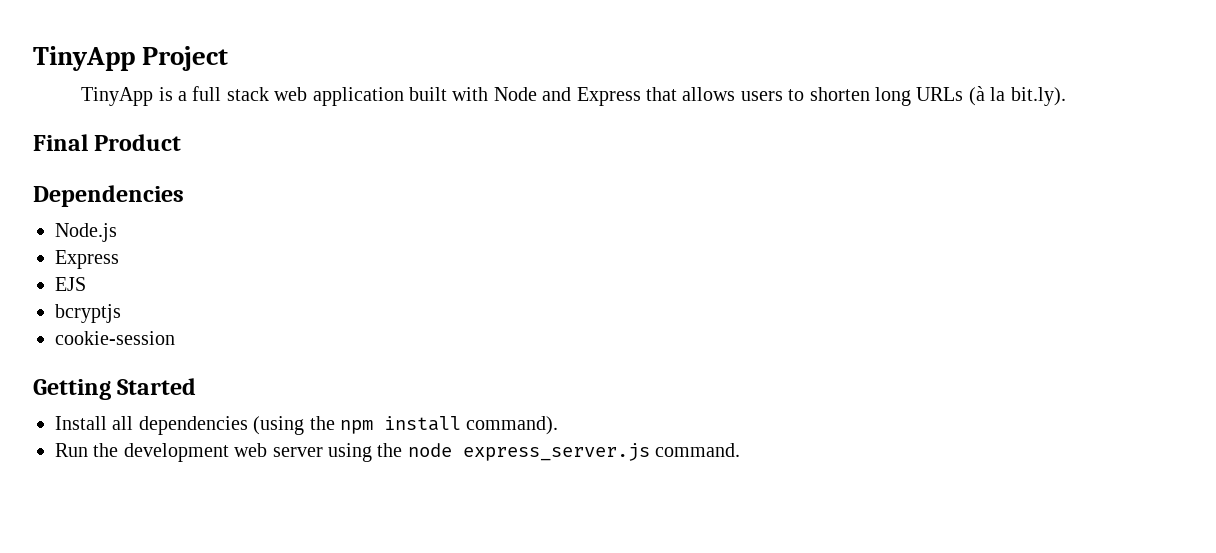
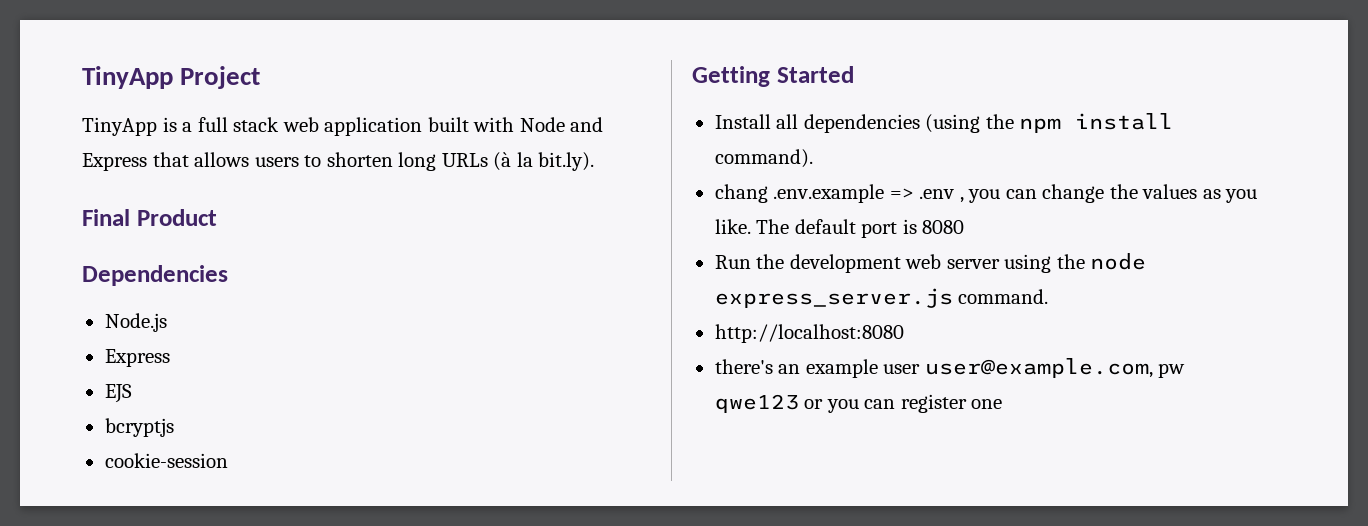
+ chang .env.example => .env , you can change the values as you like. The default port is 8080
+ http://localhost:8080
+ there's an example user user@example.com, pw qwe123 or you can register one

